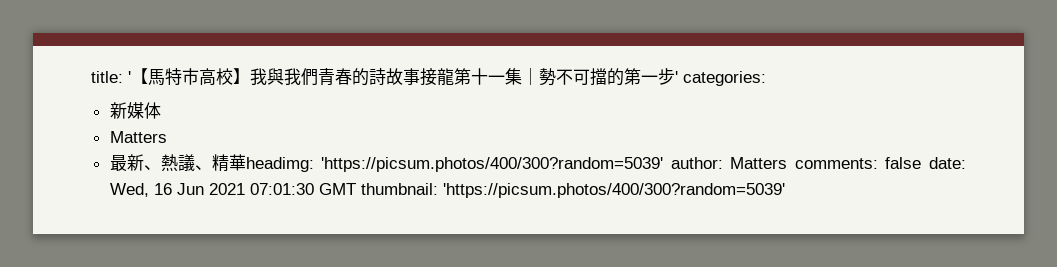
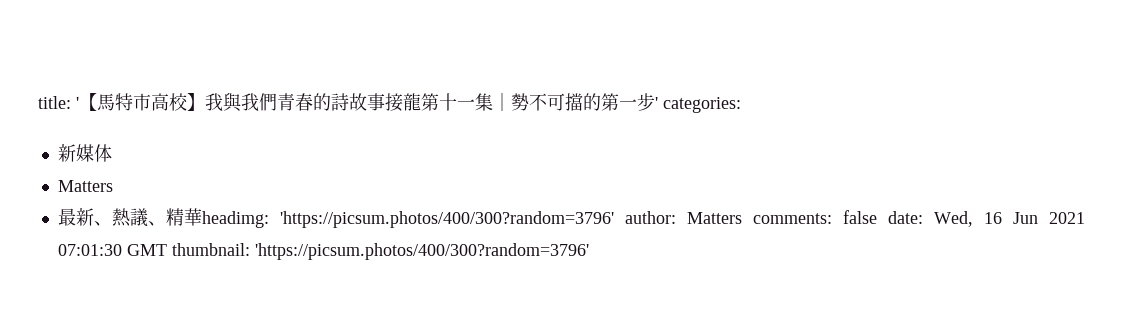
- 最新、熱議、精華headimg: 'https://picsum.photos/400/300?random=5039' author: Matters comments: false date: Wed, 16 Jun 2021 07:01:30 GMT thumbnail: 'https://picsum.photos/400/300?random=5039'
+ 最新、熱議、精華headimg: 'https://picsum.photos/400/300?random=3796' author: Matters comments: false date: Wed, 16 Jun 2021 07:01:30 GMT thumbnail: 'https://picsum.photos/400/300?random=3796'

